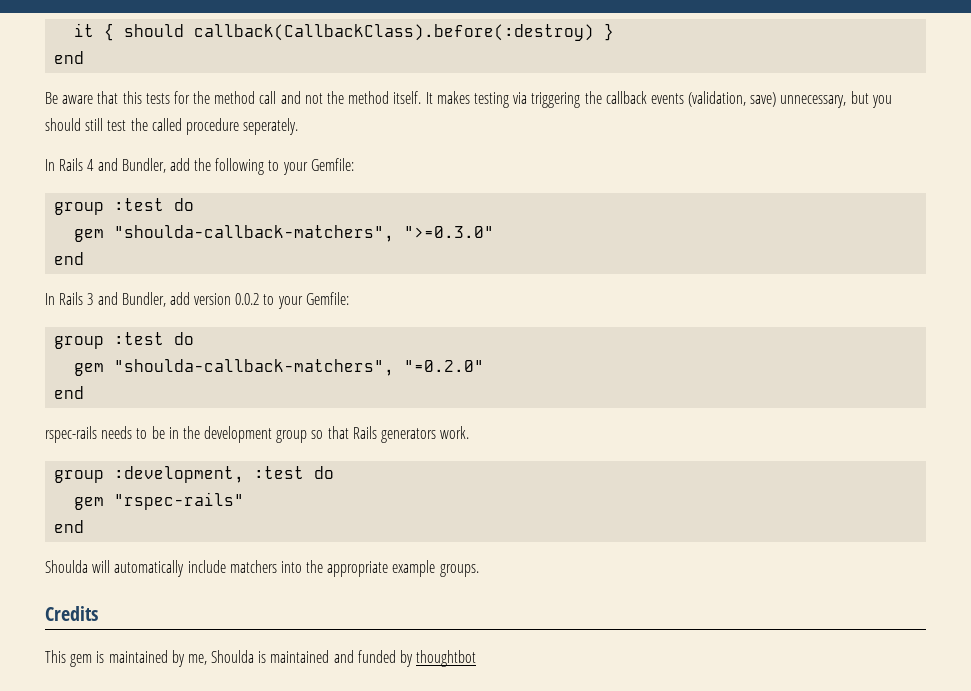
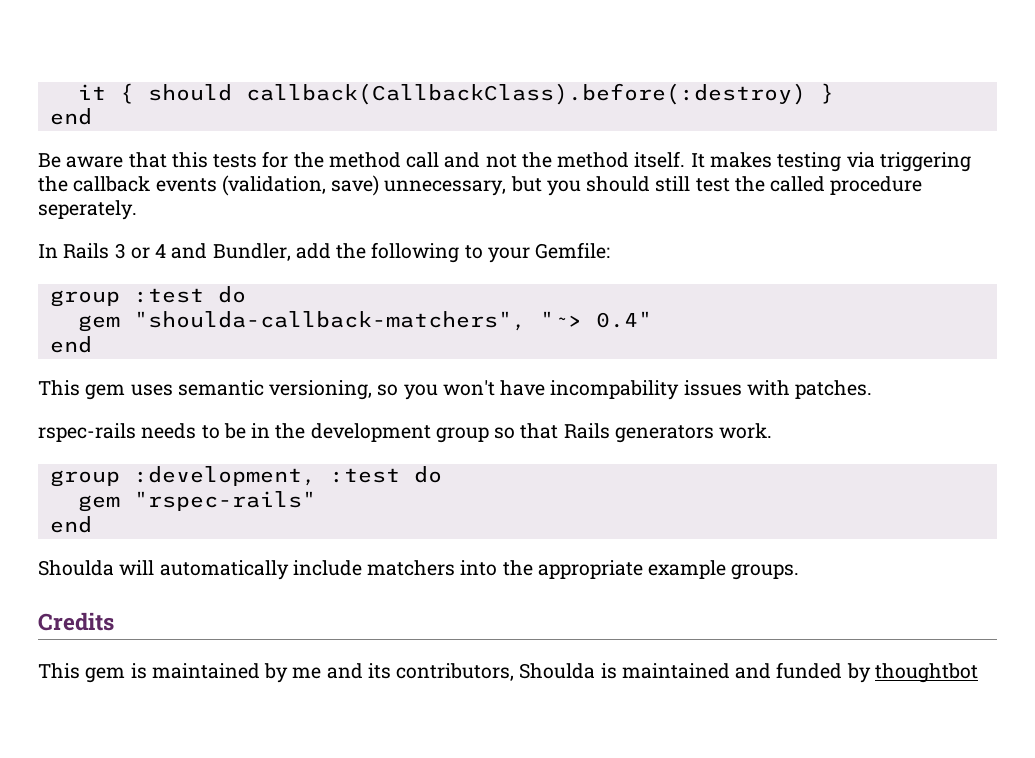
- In Rails 4 and Bundler, add the following to your Gemfile:
+ In Rails 3 or 4 and Bundler, add the following to your Gemfile:
- gem "shoulda-callback-matchers", ">=0.3.0"
+ gem "shoulda-callback-matchers", "~> 0.4"
  end
- In Rails 3 and Bundler, add version 0.0.2 to your Gemfile:
- group :test do
- gem "shoulda-callback-matchers", "=0.2.0"
- end
+ This gem uses semantic versioning, so you won't have incompability issues with patches.
- This gem is maintained by me, Shoulda is maintained and funded by thoughtbot
+ This gem is maintained by me and its contributors, Shoulda is maintained and funded by thoughtbot

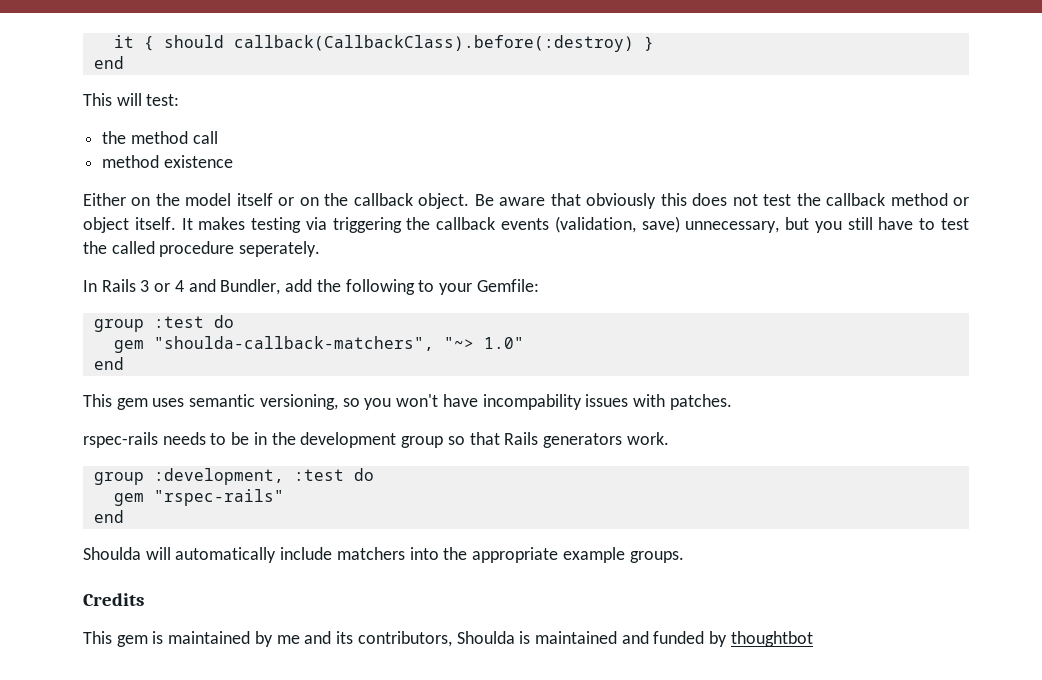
- Be aware that this tests for the method call and not the method itself.
+ This will test:
+ the method call
+ method existence
+ Either on the model itself or on the callback object. Be aware that obviously this does not test the callback method or object itself.
- It makes testing via triggering the callback events (validation, save) unnecessary, but you should still test the called procedure seperately.
+ It makes testing via triggering the callback events (validation, save) unnecessary, but you still have to test the called procedure seperately.
- gem "shoulda-callback-matchers", "~> 0.4"
+ gem "shoulda-callback-matchers", "~> 1.0"

